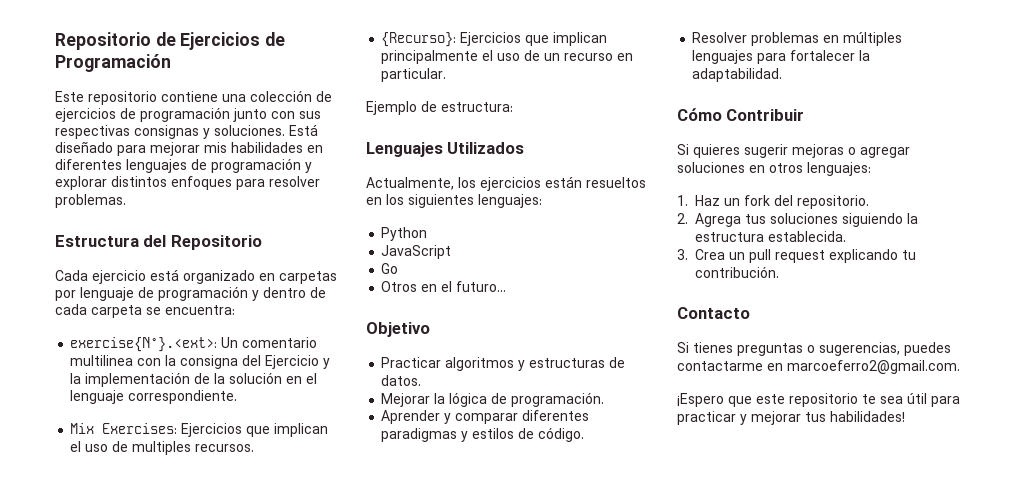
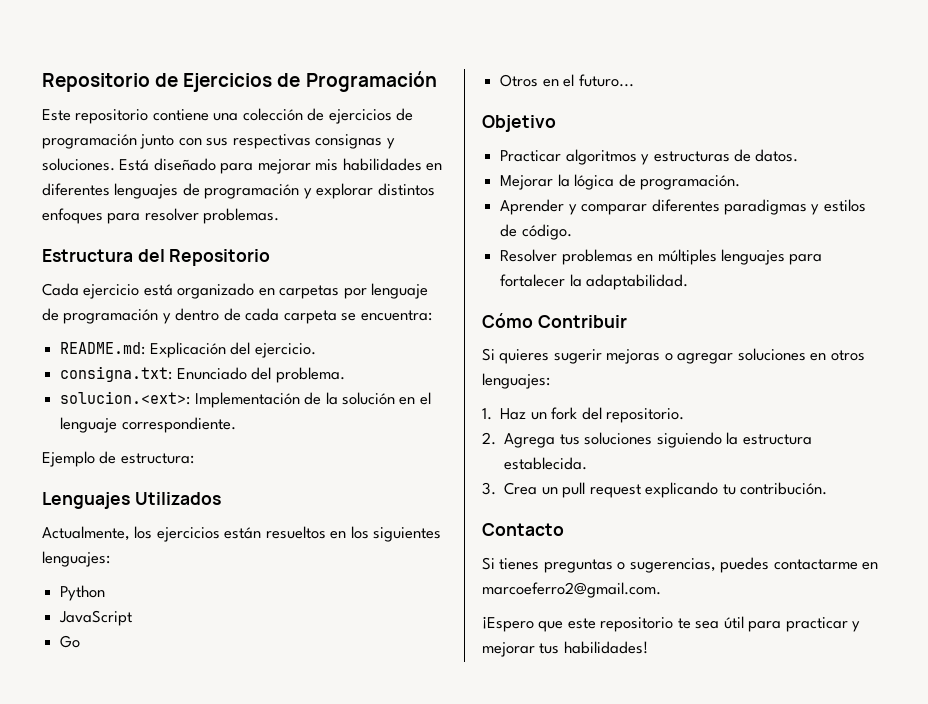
- exercise{N°}.<ext>: Un comentario multilinea con la consigna del Ejercicio y la implementación de la solución en el lenguaje correspondiente.
+ README.md: Explicación del ejercicio.
+ consigna.txt: Enunciado del problema.
+ solucion.<ext>: Implementación de la solución en el lenguaje correspondiente.
- Mix Exercises: Ejercicios que implican el uso de multiples recursos.
- {Recurso}: Ejercicios que implican principalmente el uso de un recurso en particular.

